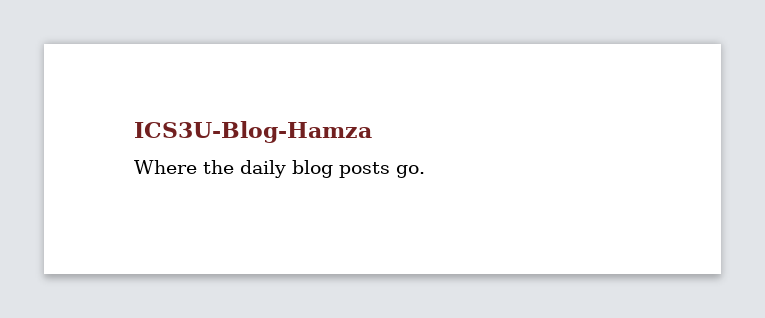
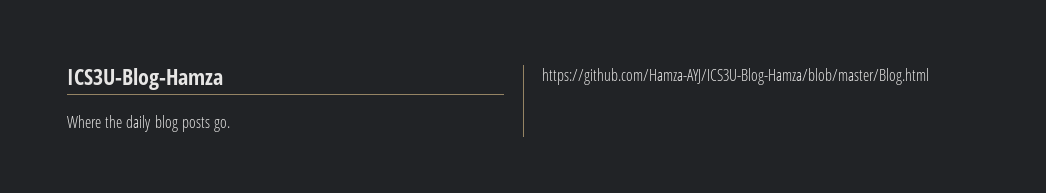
- Where the daily blog posts go.
+ Where the daily blog posts go. https://github.com/Hamza-AYJ/ICS3U-Blog-Hamza/blob/master/Blog.html

